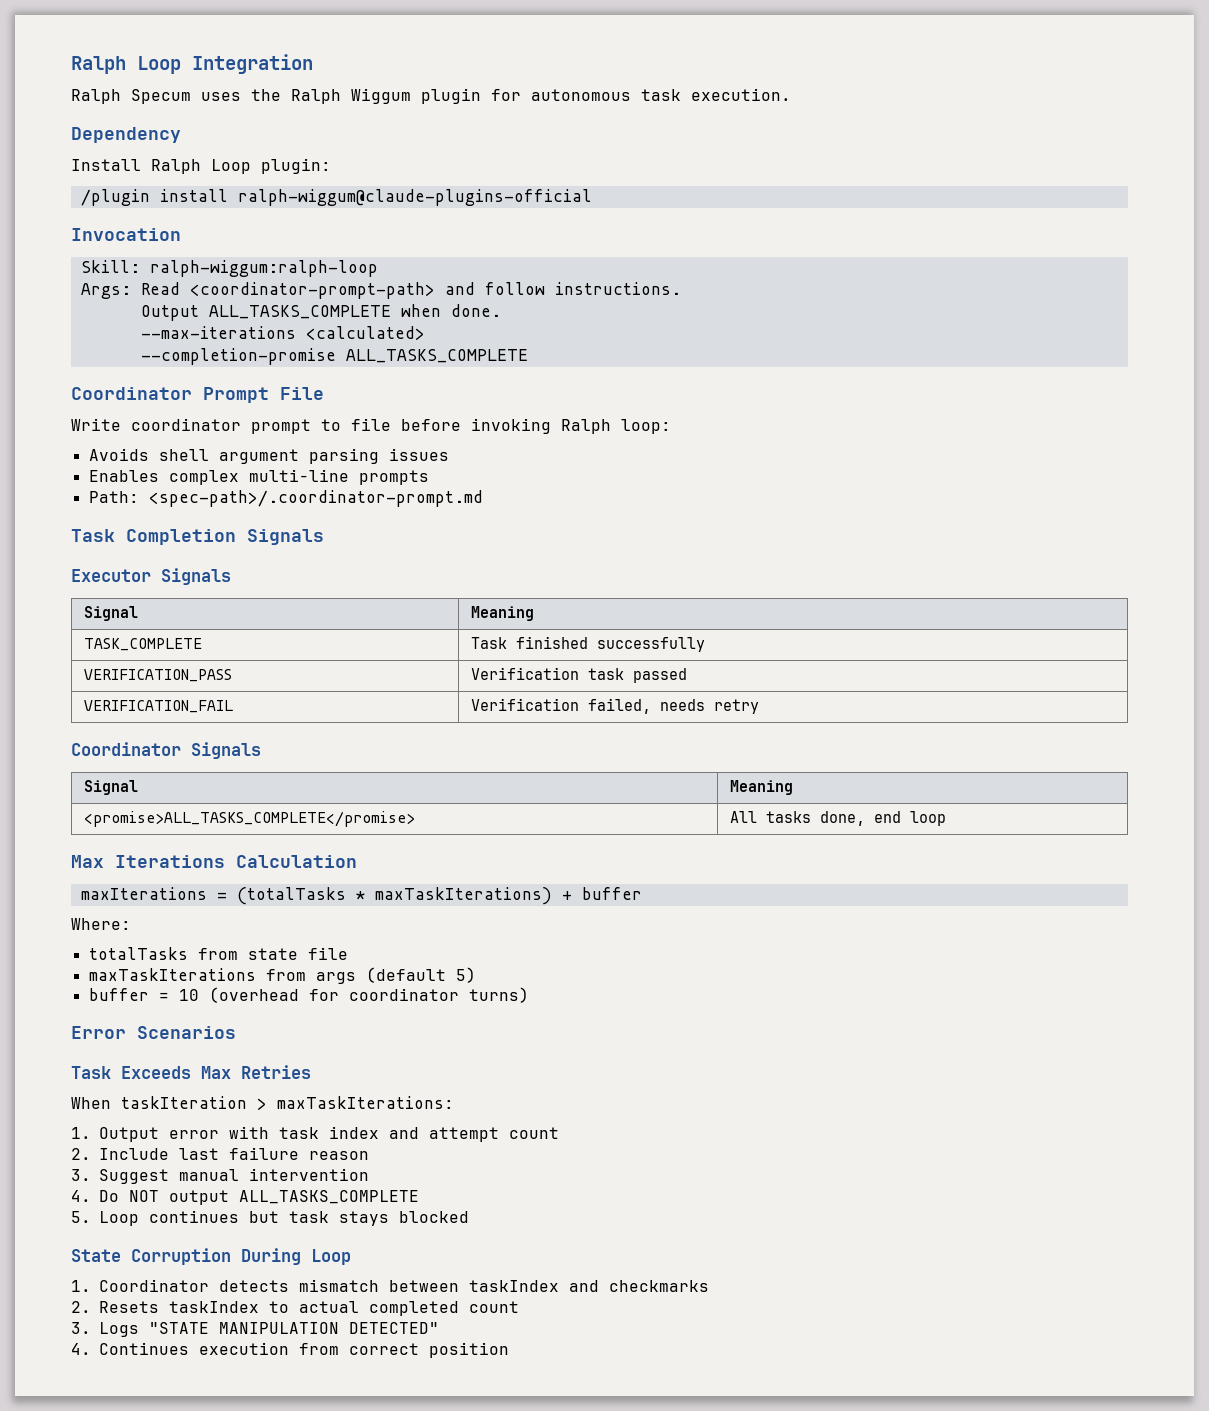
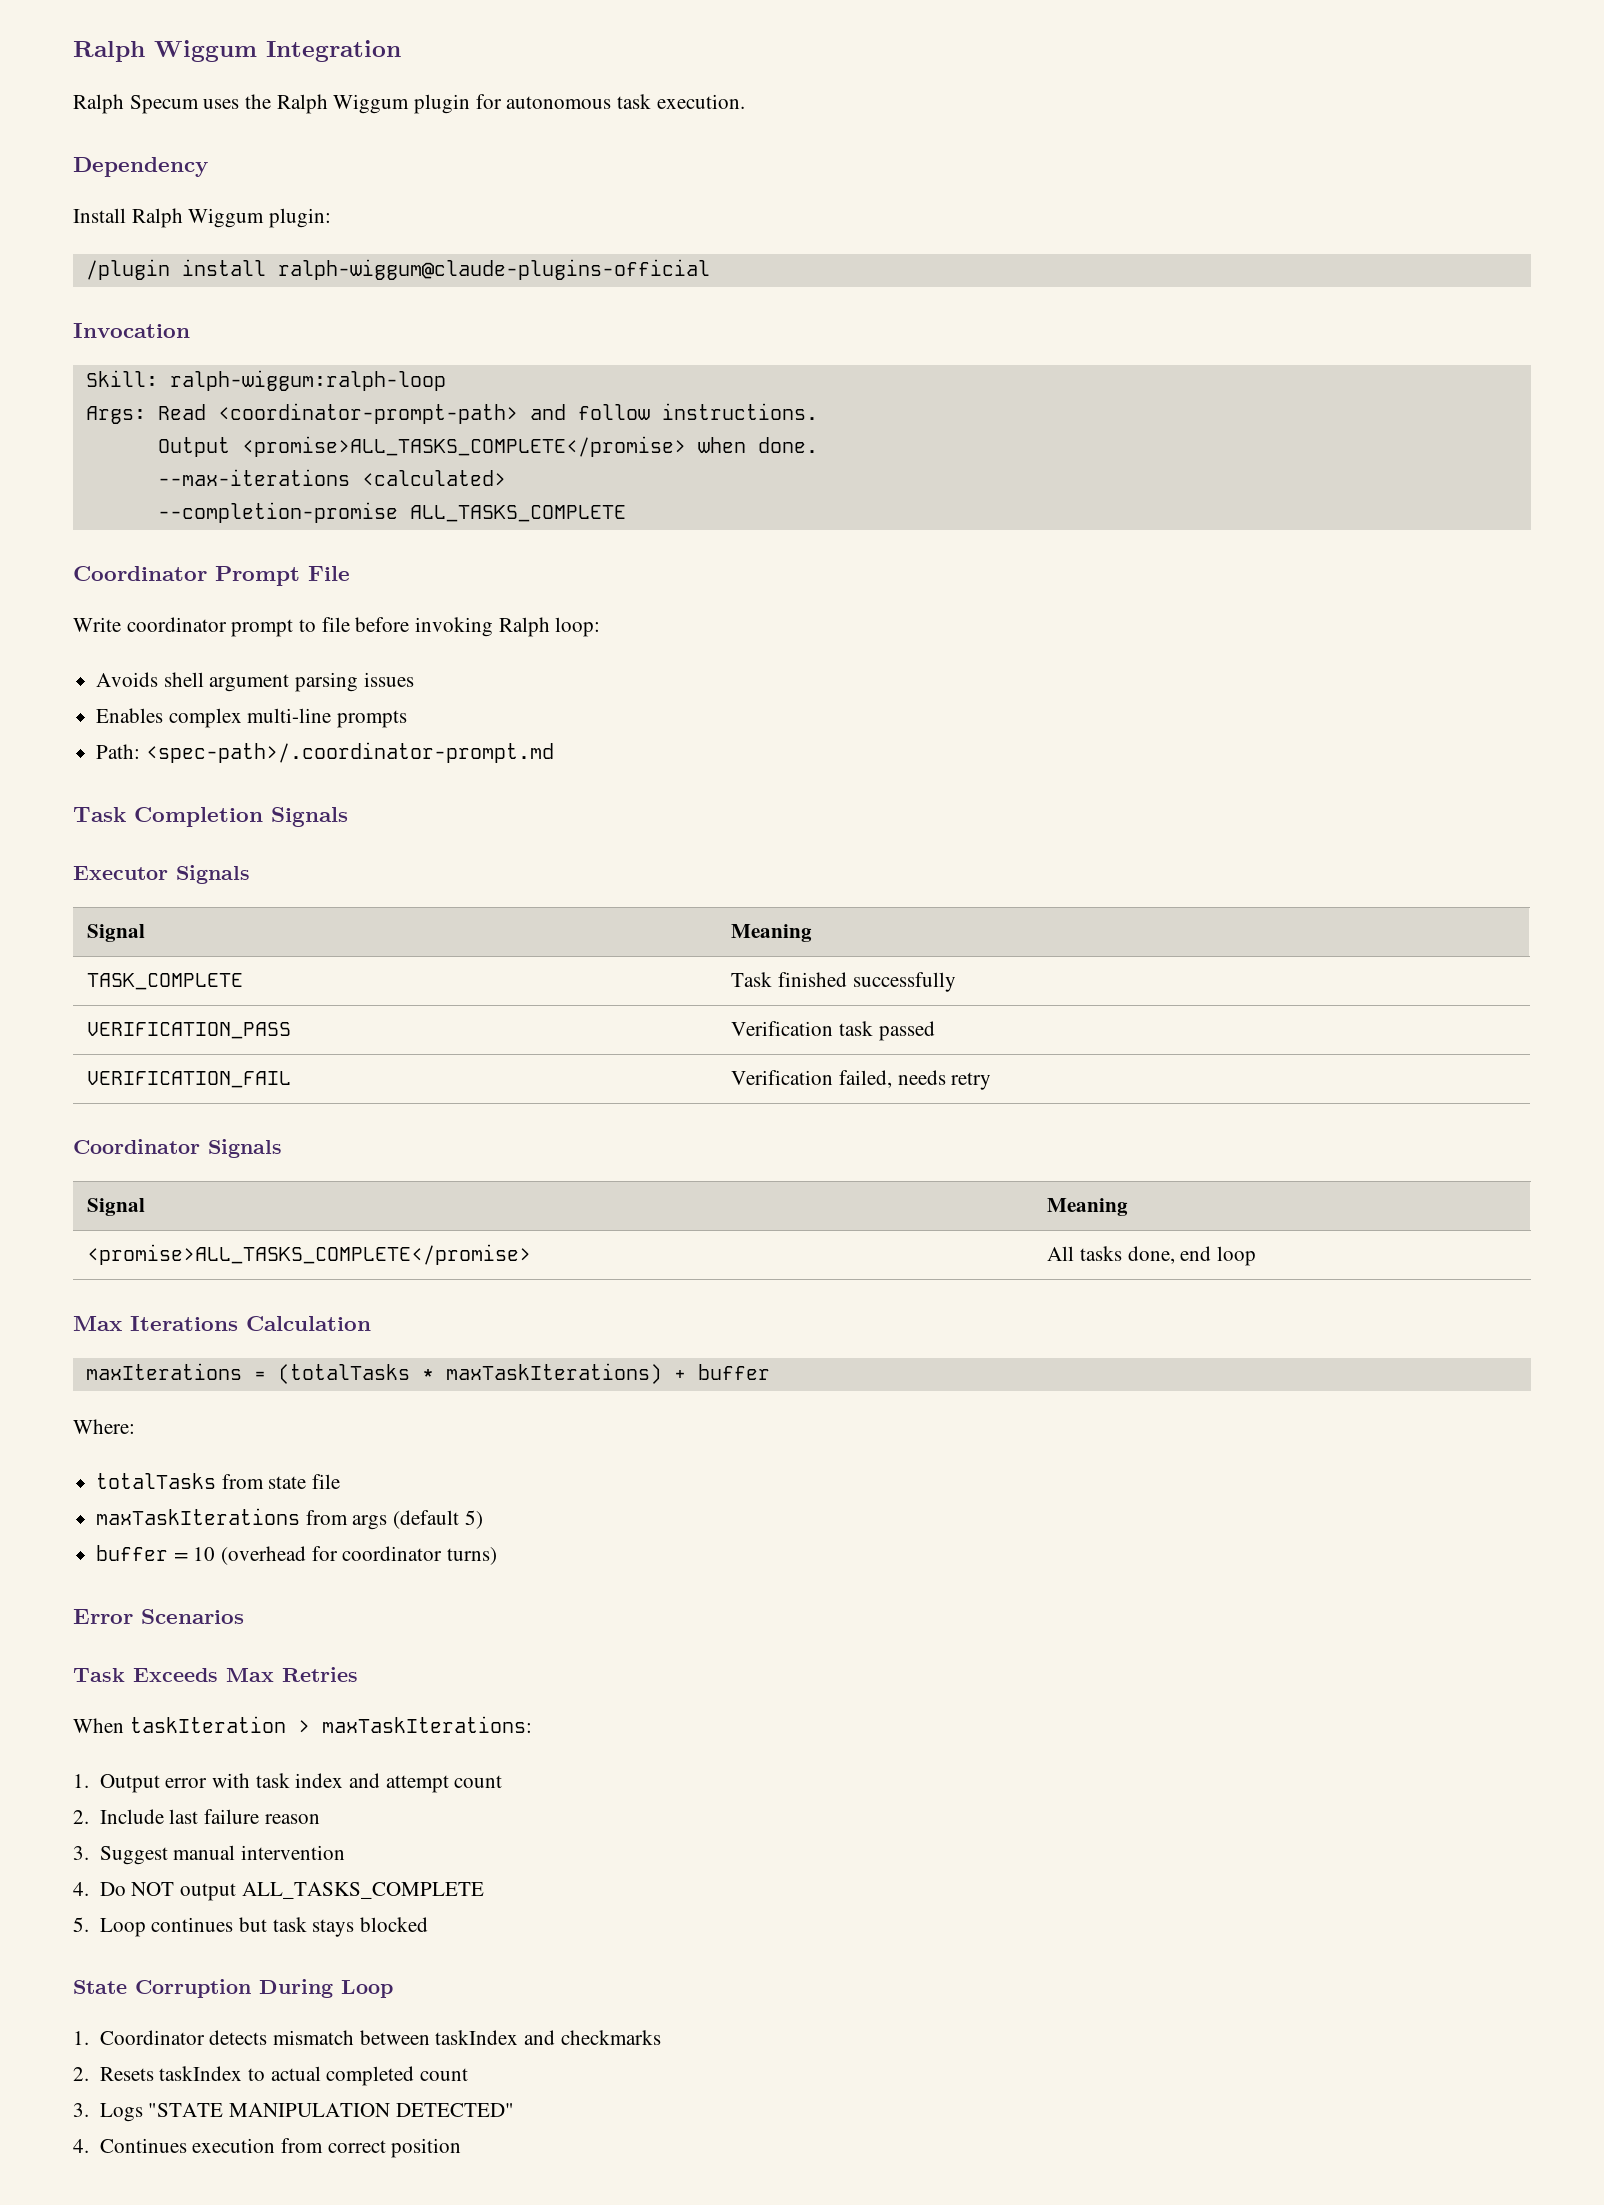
- Ralph Loop Integration
+ Ralph Wiggum Integration
- Install Ralph Loop plugin:
+ Install Ralph Wiggum plugin:
- Output ALL_TASKS_COMPLETE when done.
+ Output <promise>ALL_TASKS_COMPLETE</promise> when done.

